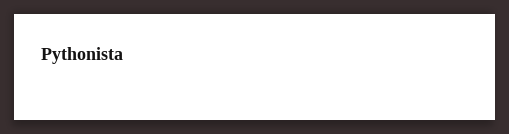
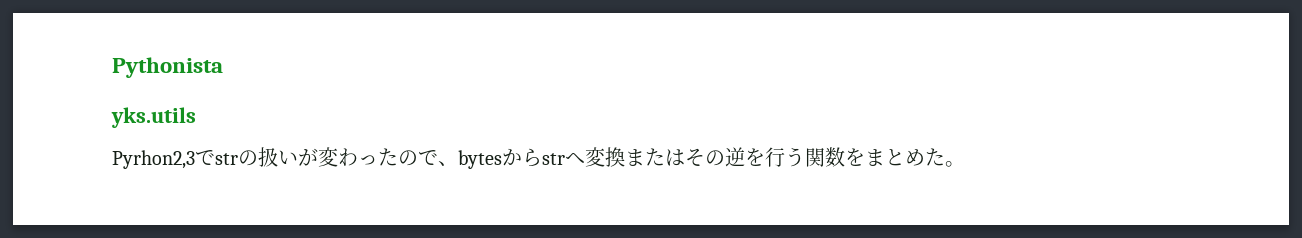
+ yks.utils
+ Pyrhon2,3でstrの扱いが変わったので、bytesからstrへ変換またはその逆を行う関数をまとめた。

